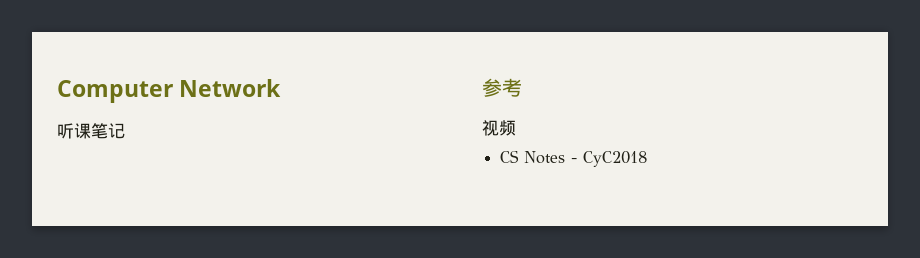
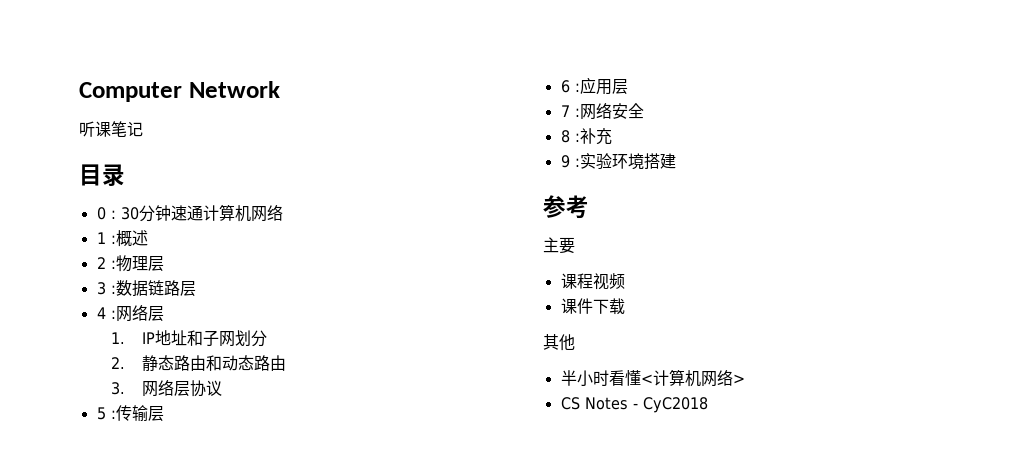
+ 目录
+ 0 : 30分钟速通计算机网络
+ 1 :概述
+ 2 :物理层
+ 3 :数据链路层
+ 4 :网络层
+ 1. IP地址和子网划分
+ 2.静态路由和动态路由
+ 3.网络层协议
+ 5 :传输层
+ 6 :应用层
+ 7 :网络安全
+ 8 :补充
+ 9 :实验环境搭建
- 视频
+ 主要
+ 课程视频
+ 课件下载
+ 其他
+ 半小时看懂<计算机网络>

